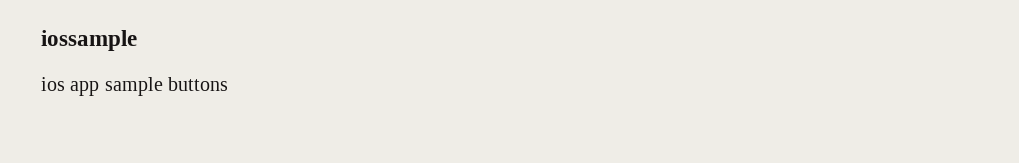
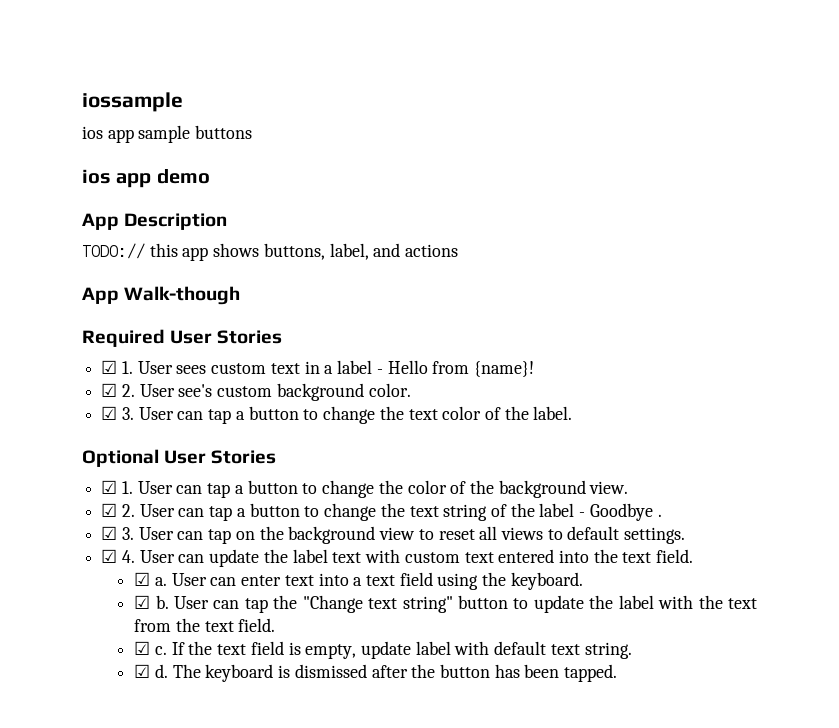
+ ios app demo
+ App Description
+ TODO:// this app shows buttons, label, and actions
+ App Walk-though
+ Required User Stories
+ ☑ 1. User sees custom text in a label - Hello from {name}!
+ ☑ 2. User see's custom background color.
+ ☑ 3. User can tap a button to change the text color of the label.
+ Optional User Stories
+ ☑ 1. User can tap a button to change the color of the background view.
+ ☑ 2. User can tap a button to change the text string of the label - Goodbye .
+ ☑ 3. User can tap on the background view to reset all views to default settings.
+ ☑ 4. User can update the label text with custom text entered into the text field.
+ ☑ a. User can enter text into a text field using the keyboard.
+ ☑ b. User can tap the "Change text string" button to update the label with the text from the text field.
+ ☑ c. If the text field is empty, update label with default text string.
+ ☑ d. The keyboard is dismissed after the button has been tapped.

